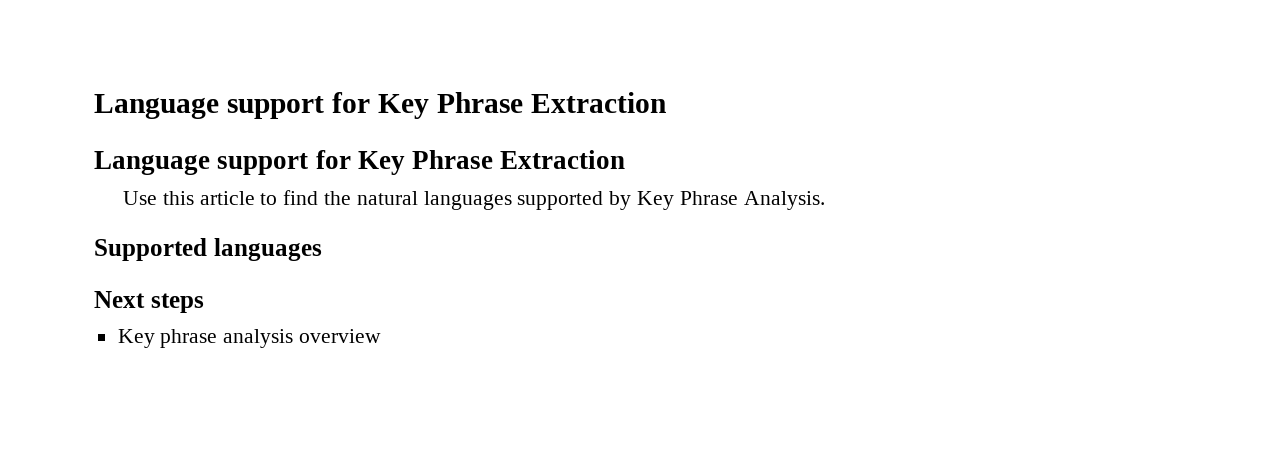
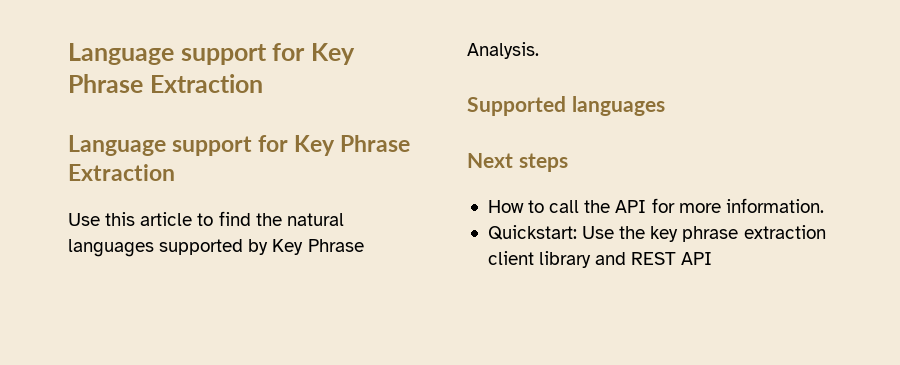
- Key phrase analysis overview
+ How to call the API for more information.
+ Quickstart: Use the key phrase extraction client library and REST API

